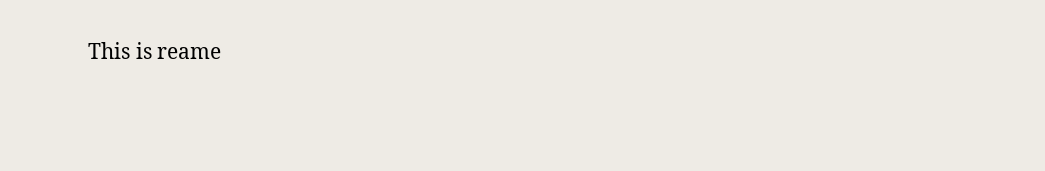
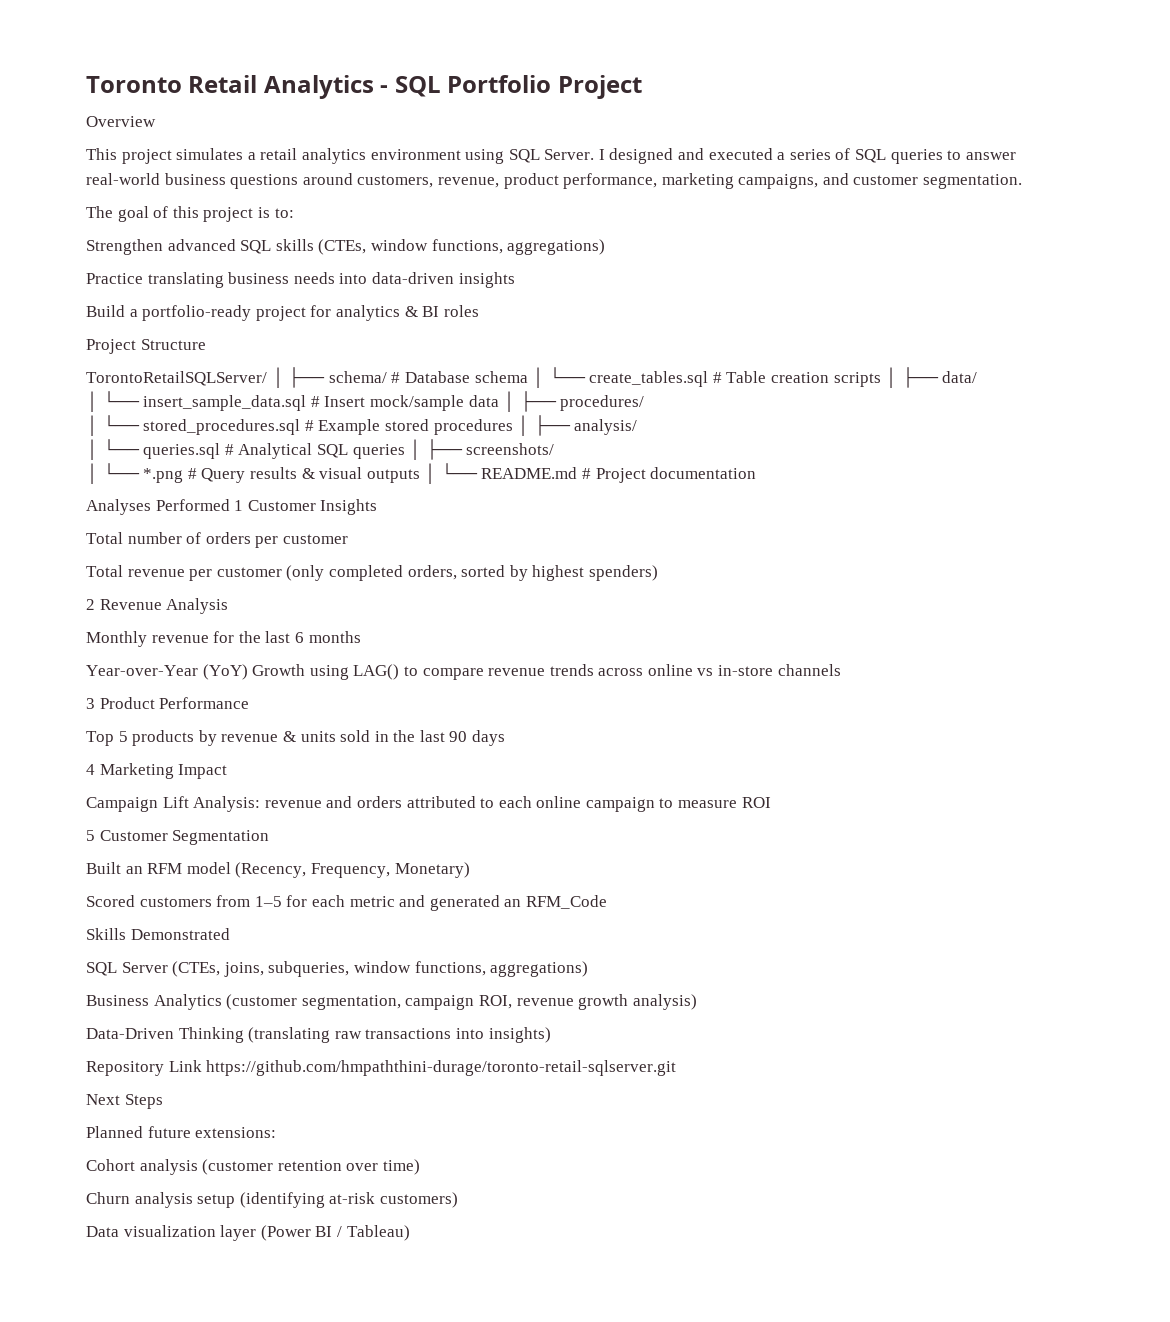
- This is reame
+ Toronto Retail Analytics - SQL Portfolio Project
+ Overview
+ This project simulates a retail analytics environment using SQL Server. I designed and executed a series of SQL queries to answer real-world business questions around customers, revenue, product performance, marketing campaigns, and customer segmentation.
+ The goal of this project is to:
+ Strengthen advanced SQL skills (CTEs, window functions, aggregations)
+ Practice translating business needs into data-driven insights
+ Build a portfolio-ready project for analytics & BI roles
+ Project Structure
+ TorontoRetailSQLServer/ │ ├── schema/ # Database schema │ └── create_tables.sql # Table creation scripts │ ├── data/
+ │ └── insert_sample_data.sql # Insert mock/sample data │ ├── procedures/
+ │ └── stored_procedures.sql # Example stored procedures │ ├── analysis/
+ │ └── queries.sql # Analytical SQL queries │ ├── screenshots/
+ │ └── *.png # Query results & visual outputs │ └── README.md # Project documentation
+ Analyses Performed 1 Customer Insights
+ Total number of orders per customer
+ Total revenue per customer (only completed orders, sorted by highest spenders)
+ 2 Revenue Analysis
+ Monthly revenue for the last 6 months
+ Year-over-Year (YoY) Growth using LAG() to compare revenue trends across online vs in-store channels
+ 3 Product Performance
+ Top 5 products by revenue & units sold in the last 90 days
+ 4 Marketing Impact
+ Campaign Lift Analysis: revenue and orders attributed to each online campaign to measure ROI
+ 5 Customer Segmentation
+ Built an RFM model (Recency, Frequency, Monetary)
+ Scored customers from 1–5 for each metric and generated an RFM_Code
+ Skills Demonstrated
+ SQL Server (CTEs, joins, subqueries, window functions, aggregations)
+ Business Analytics (customer segmentation, campaign ROI, revenue growth analysis)
+ Data-Driven Thinking (translating raw transactions into insights)
+ Repository Link https://github.com/hmpaththini-durage/toronto-retail-sqlserver.git
+ Next Steps
+ Planned future extensions:
+ Cohort analysis (customer retention over time)
+ Churn analysis setup (identifying at-risk customers)
+ Data visualization layer (Power BI / Tableau)

